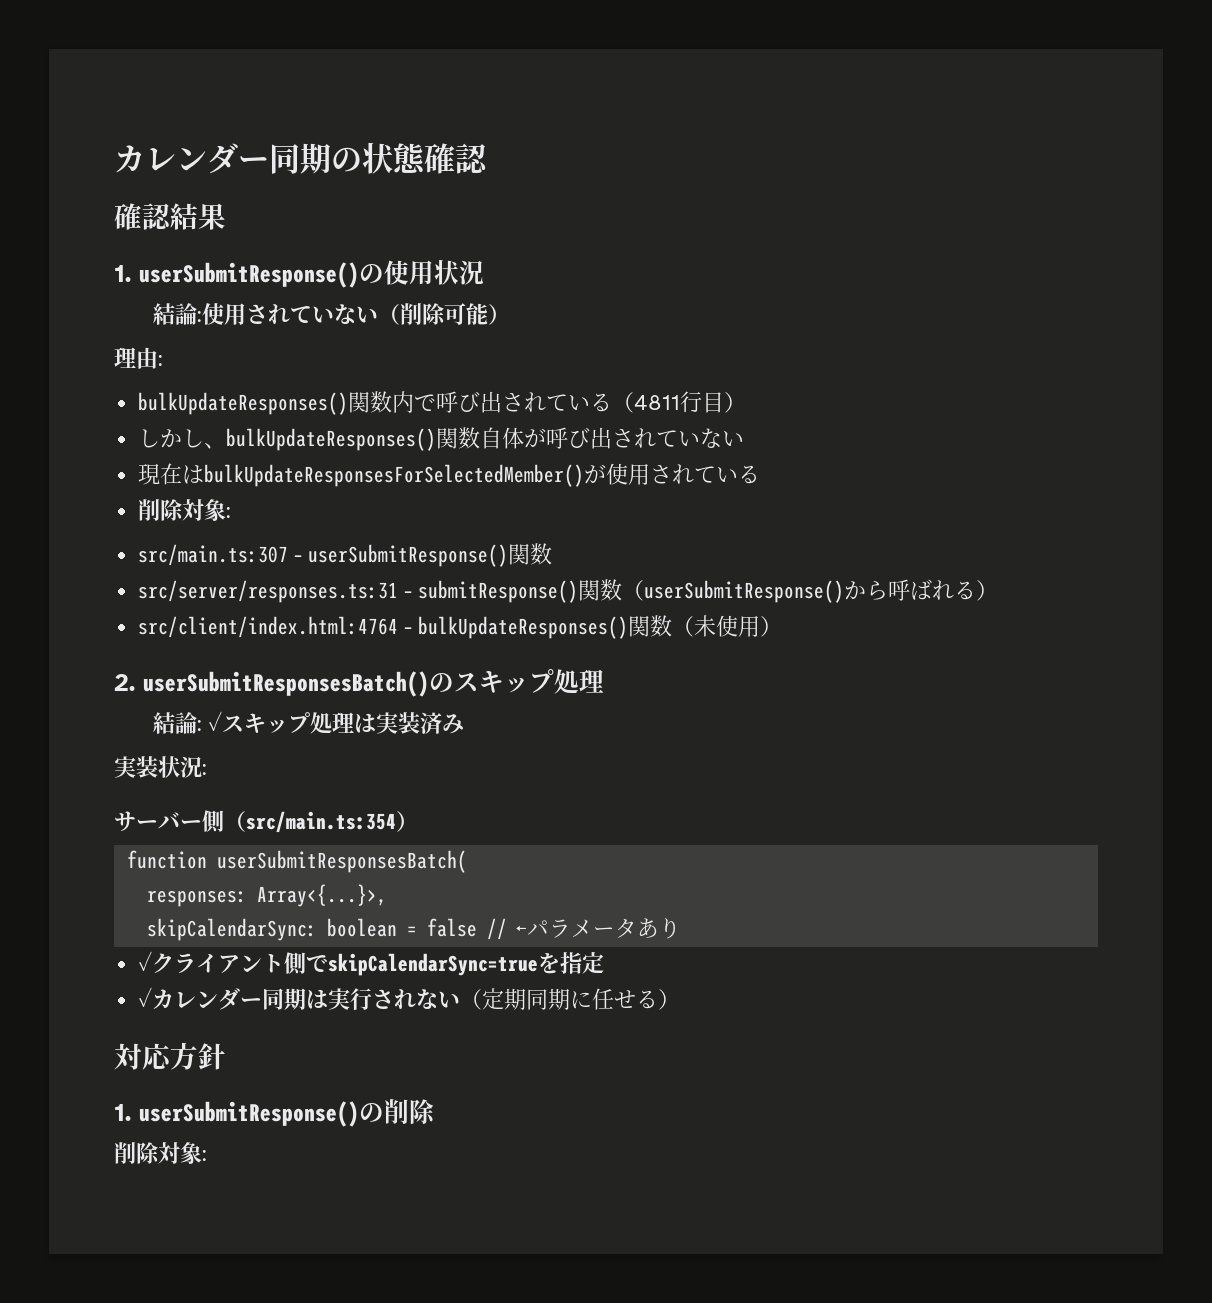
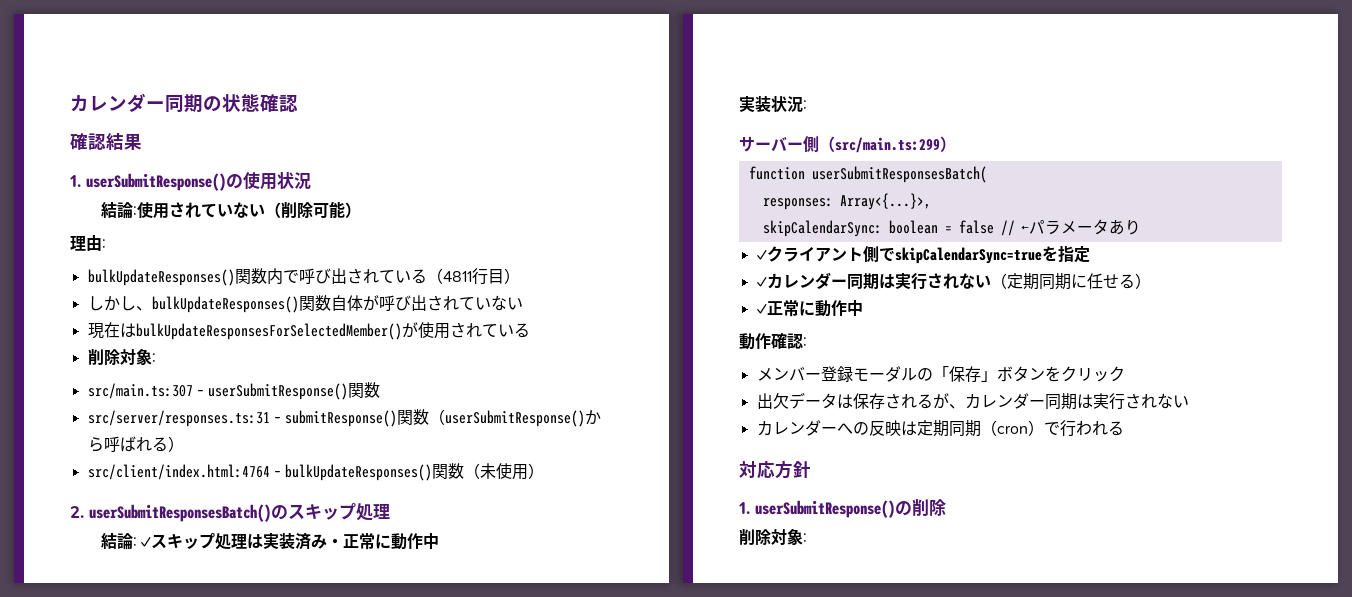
- 結論: ✓スキップ処理は実装済み
+ 結論: ✓スキップ処理は実装済み・正常に動作中
- サーバー側（src/main.ts:354）
+ サーバー側（src/main.ts:299）
+ ✓正常に動作中
+ 動作確認:
+ メンバー登録モーダルの「保存」ボタンをクリック
+ 出欠データは保存されるが、カレンダー同期は実行されない
+ カレンダーへの反映は定期同期（cron）で行われる

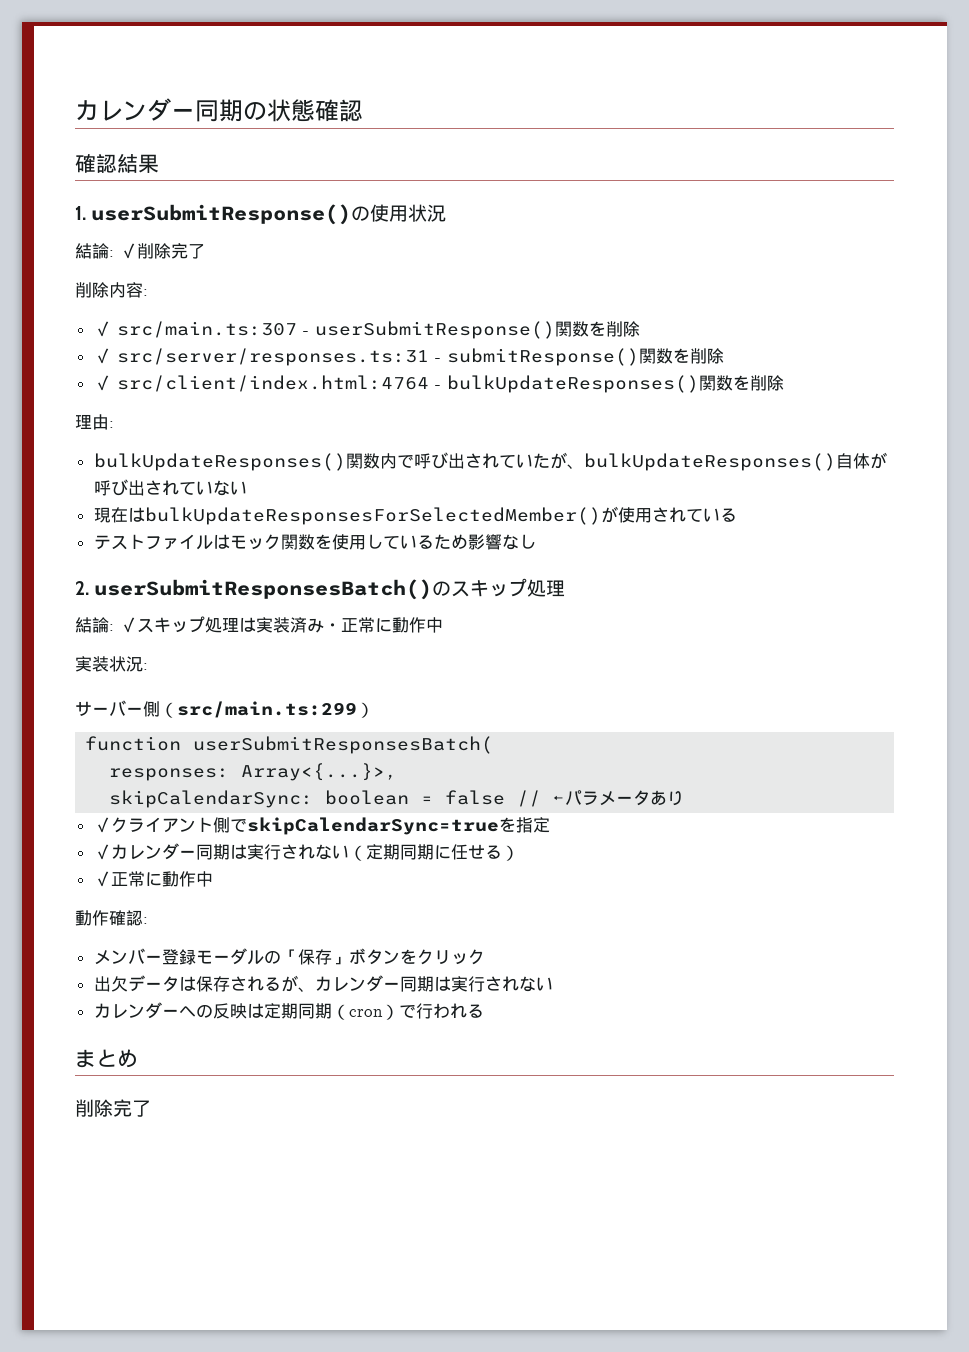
- 結論:使用されていない（削除可能）
+ 結論: ✓削除完了
+ 削除内容:
+ ✓ src/main.ts:307 - userSubmitResponse()関数を削除
+ ✓ src/server/responses.ts:31 - submitResponse()関数を削除
+ ✓ src/client/index.html:4764 - bulkUpdateResponses()関数を削除
- bulkUpdateResponses()関数内で呼び出されている（4811行目）
- しかし、bulkUpdateResponses()関数自体が呼び出されていない
+ bulkUpdateResponses()関数内で呼び出されていたが、bulkUpdateResponses()自体が呼び出されていない
  現在はbulkUpdateResponsesForSelectedMember()が使用されている
- 削除対象:
- src/main.ts:307 - userSubmitResponse()関数
- src/server/responses.ts:31 - submitResponse()関数（userSubmitResponse()から呼ばれる）
- src/client/index.html:4764 - bulkUpdateResponses()関数（未使用）
+ テストファイルはモック関数を使用しているため影響なし
- 対応方針
- 1. userSubmitResponse()の削除
- 削除対象:
+ まとめ
+ 削除完了

